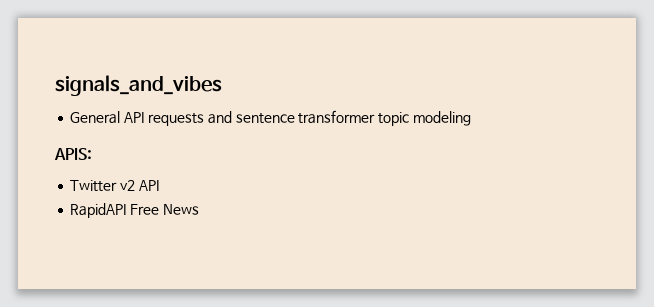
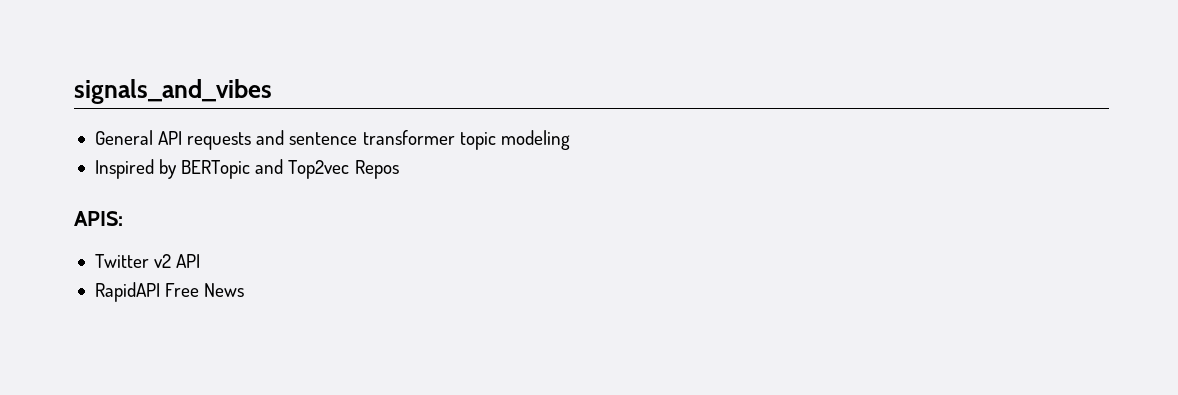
+ Inspired by BERTopic and Top2vec Repos

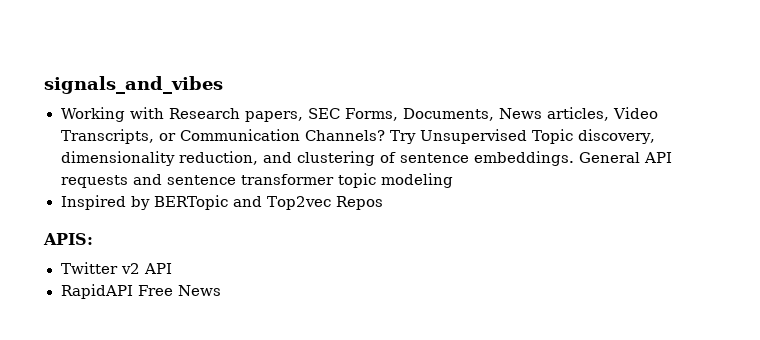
+ Working with Research papers, SEC Forms, Documents, News articles, Video Transcripts, or Communication Channels? Try Unsupervised Topic discovery, dimensionality reduction, and clustering of sentence embeddings.

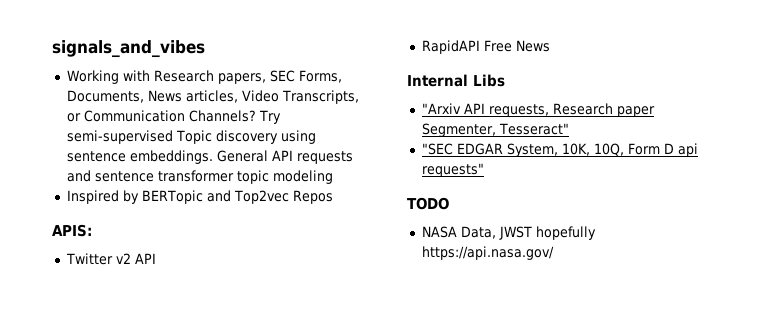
- Try Unsupervised Topic discovery, dimensionality reduction, and clustering of sentence embeddings.
+ Try semi-supervised Topic discovery using sentence embeddings.
+ Internal Libs
+ "Arxiv API requests, Research paper Segmenter, Tesseract"
+ "SEC EDGAR System, 10K, 10Q, Form D api requests"
+ TODO
+ NASA Data, JWST hopefully https://api.nasa.gov/

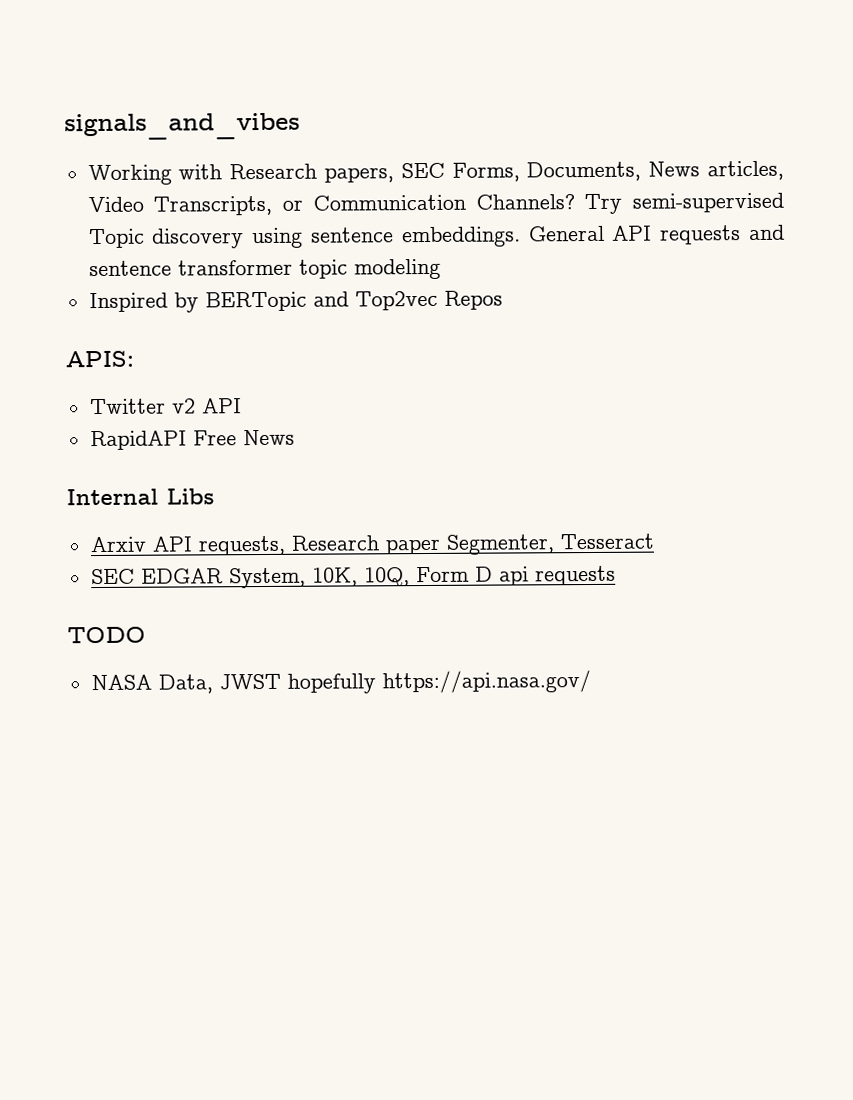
- "Arxiv API requests, Research paper Segmenter, Tesseract"
- "SEC EDGAR System, 10K, 10Q, Form D api requests"
+ Arxiv API requests, Research paper Segmenter, Tesseract
+ SEC EDGAR System, 10K, 10Q, Form D api requests

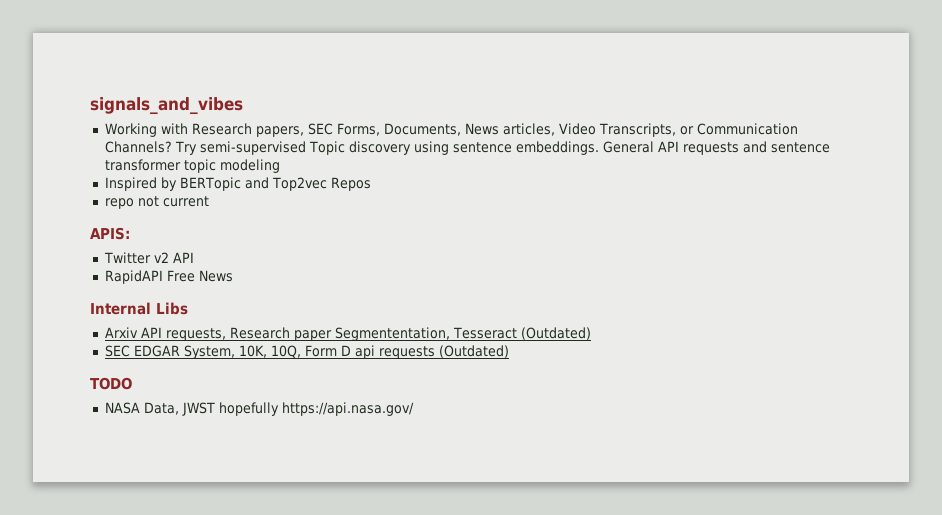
+ repo not current
- Arxiv API requests, Research paper Segmenter, Tesseract
+ Arxiv API requests, Research paper Segmententation, Tesseract (Outdated)
- SEC EDGAR System, 10K, 10Q, Form D api requests
+ SEC EDGAR System, 10K, 10Q, Form D api requests (Outdated)

